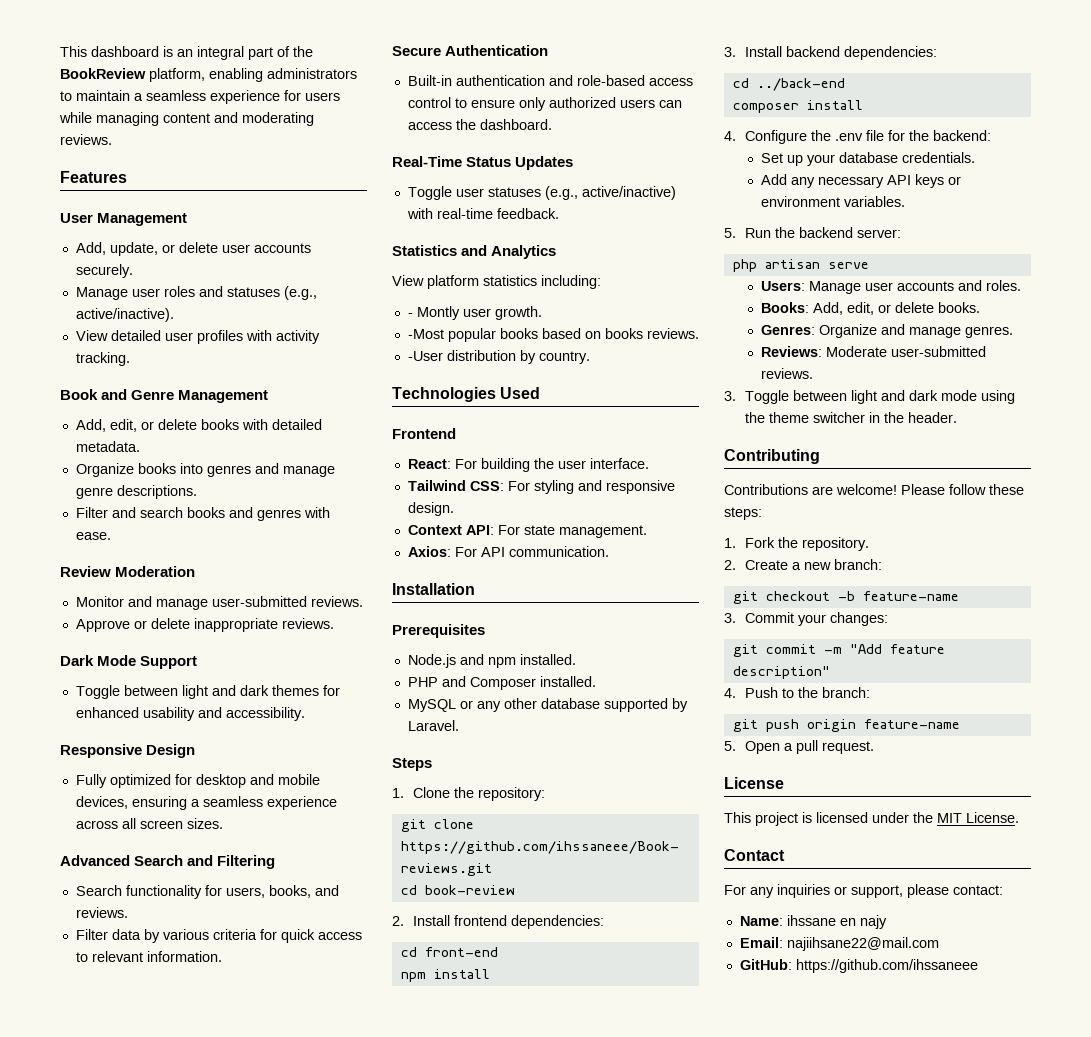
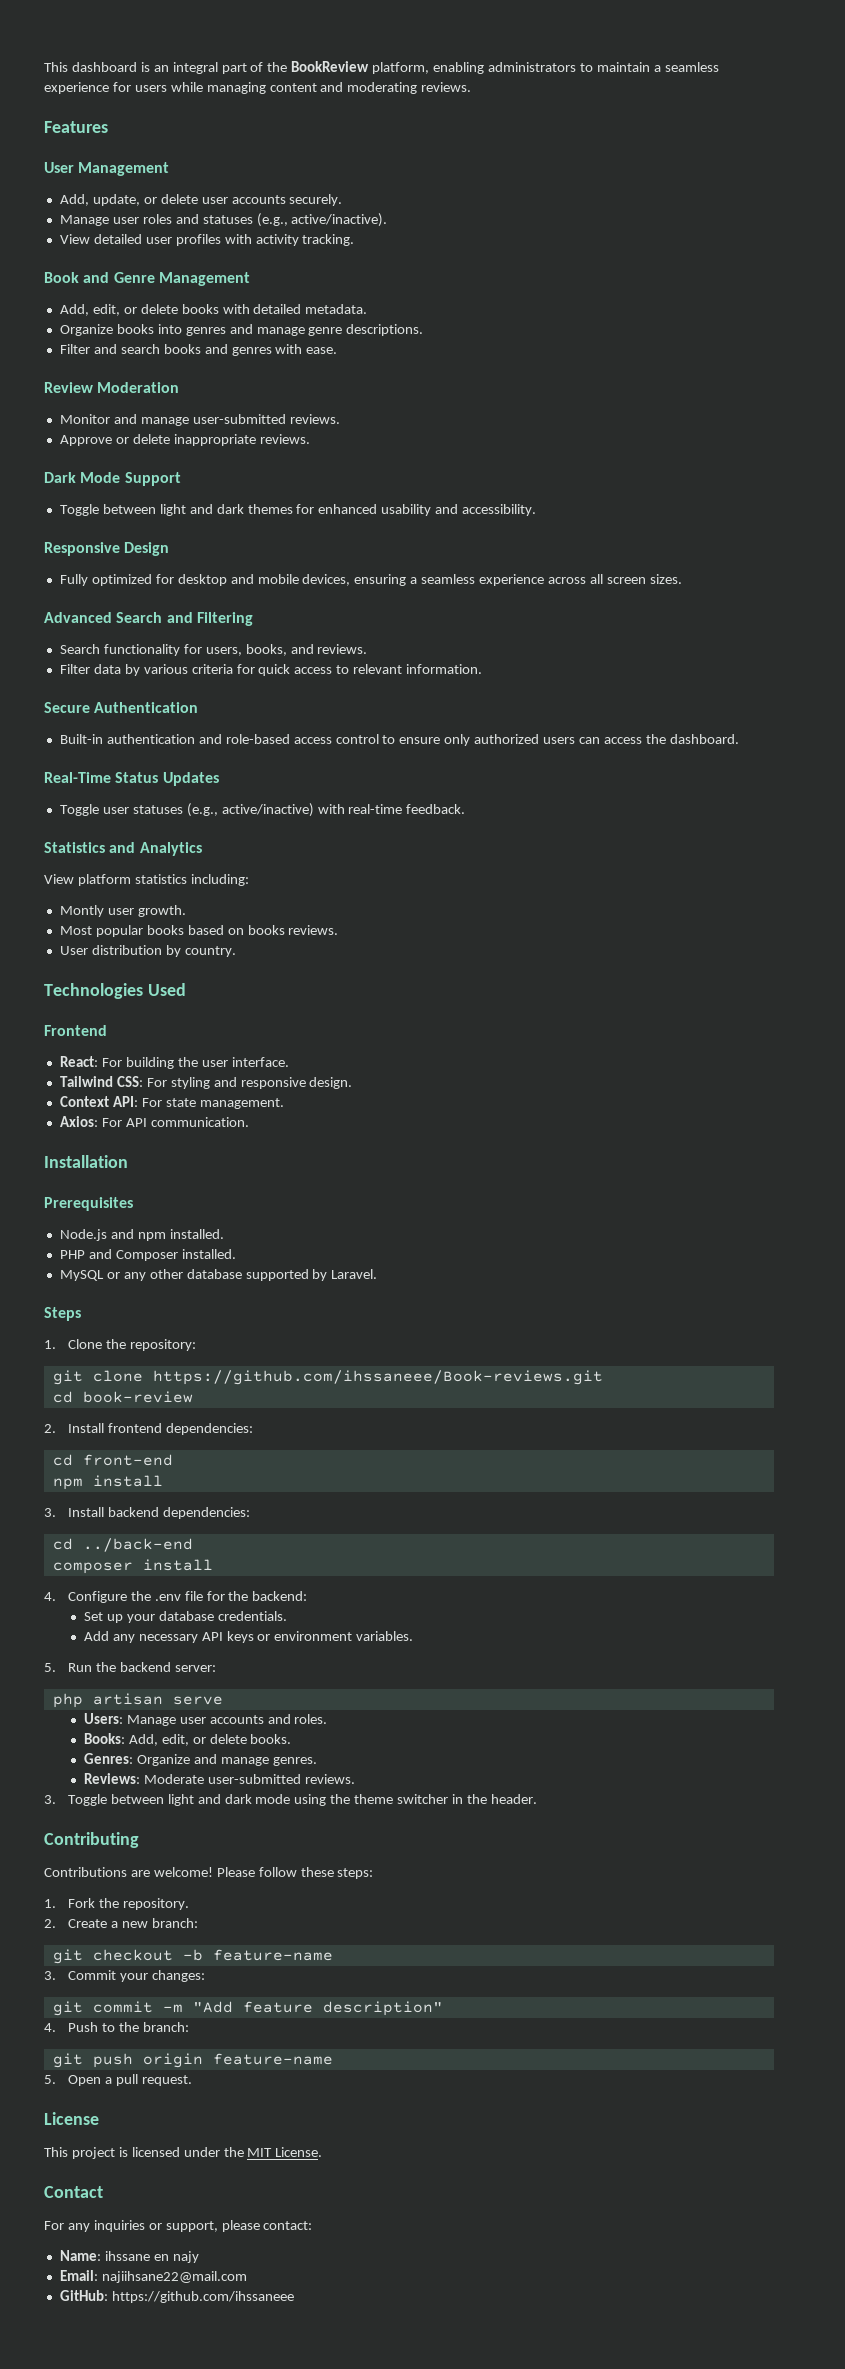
- - Montly user growth.
+ Montly user growth.
- -Most popular books based on books reviews.
+ Most popular books based on books reviews.
- -User distribution by country.
+ User distribution by country.

